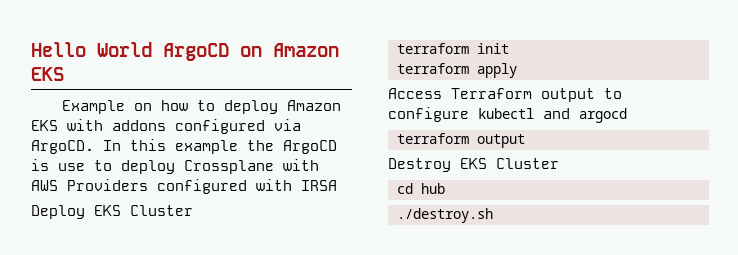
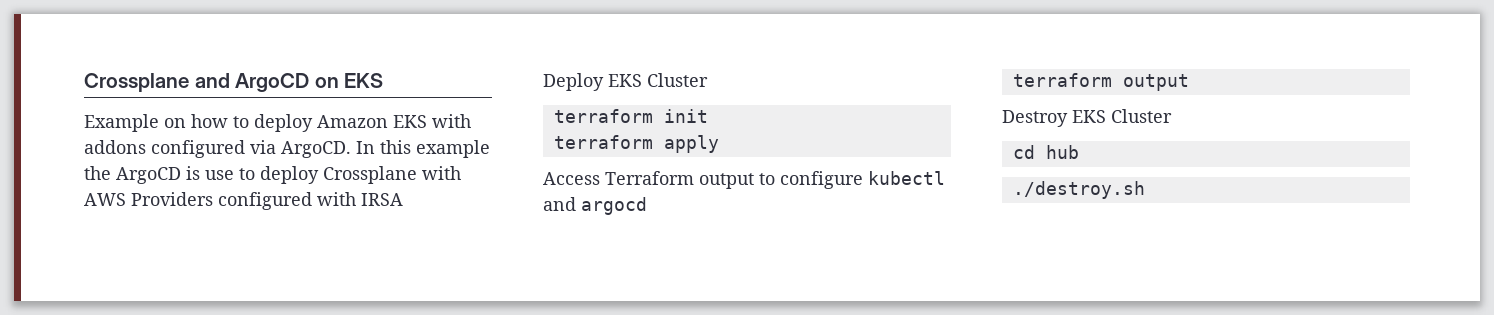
- Hello World ArgoCD on Amazon EKS
+ Crossplane and ArgoCD on EKS

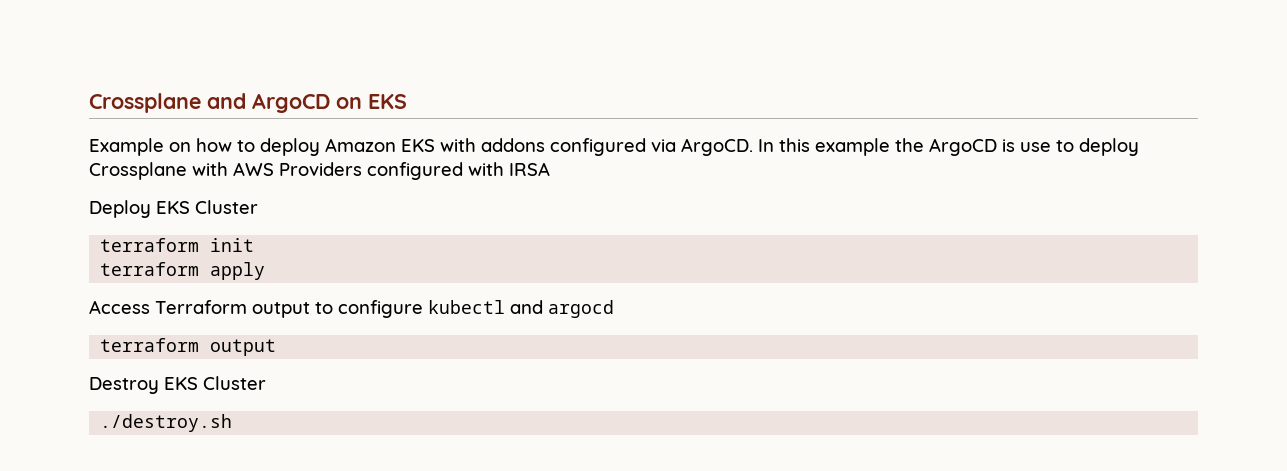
- cd hub

